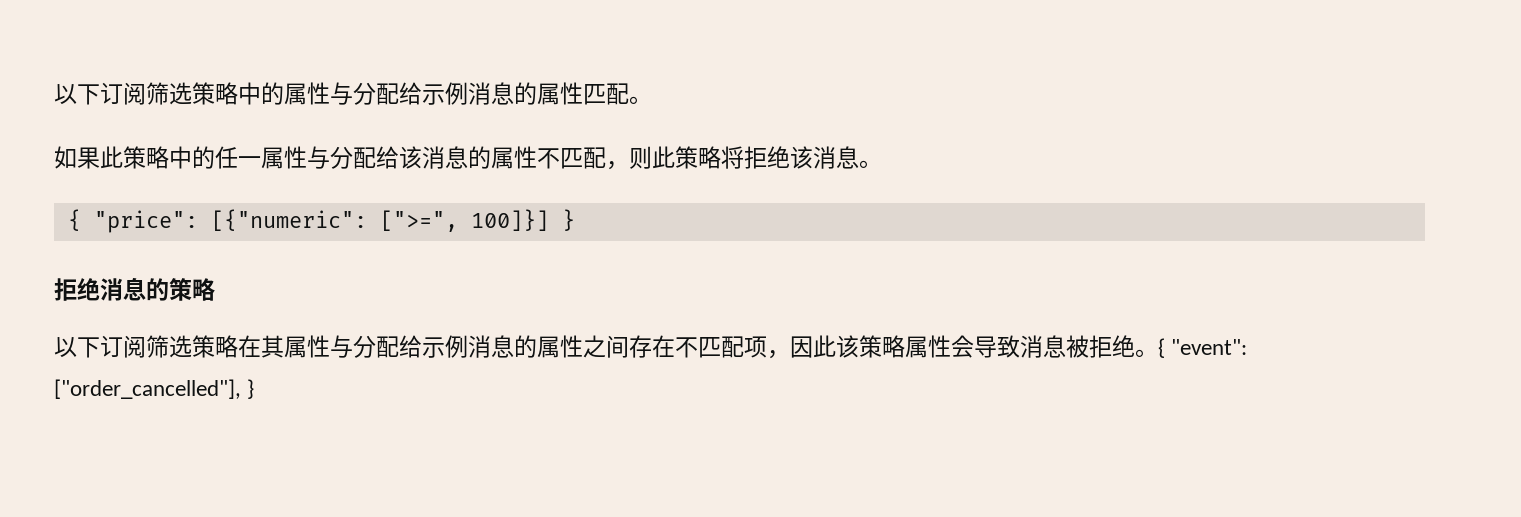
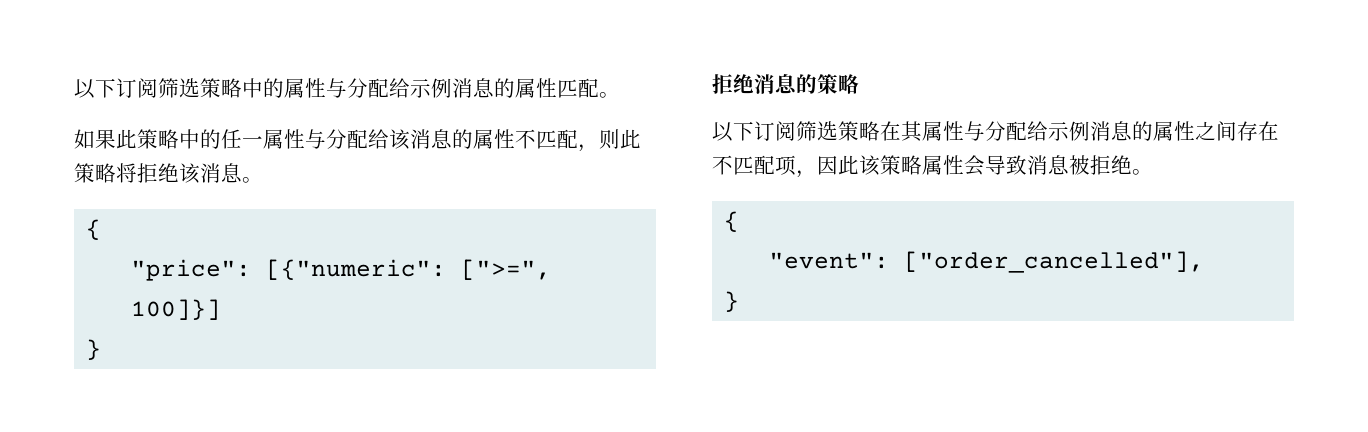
  如果此策略中的任一属性与分配给该消息的属性不匹配，则此策略将拒绝该消息。
- { "price": [{"numeric": [">=", 100]}] }
+ {
+ "price": [{"numeric": [">=", 100]}]
+ }
- 以下订阅筛选策略在其属性与分配给示例消息的属性之间存在不匹配项，因此该策略属性会导致消息被拒绝。{ "event": ["order_cancelled"], }
+ 以下订阅筛选策略在其属性与分配给示例消息的属性之间存在不匹配项，因此该策略属性会导致消息被拒绝。
+ {
+ "event": ["order_cancelled"],
+ }

